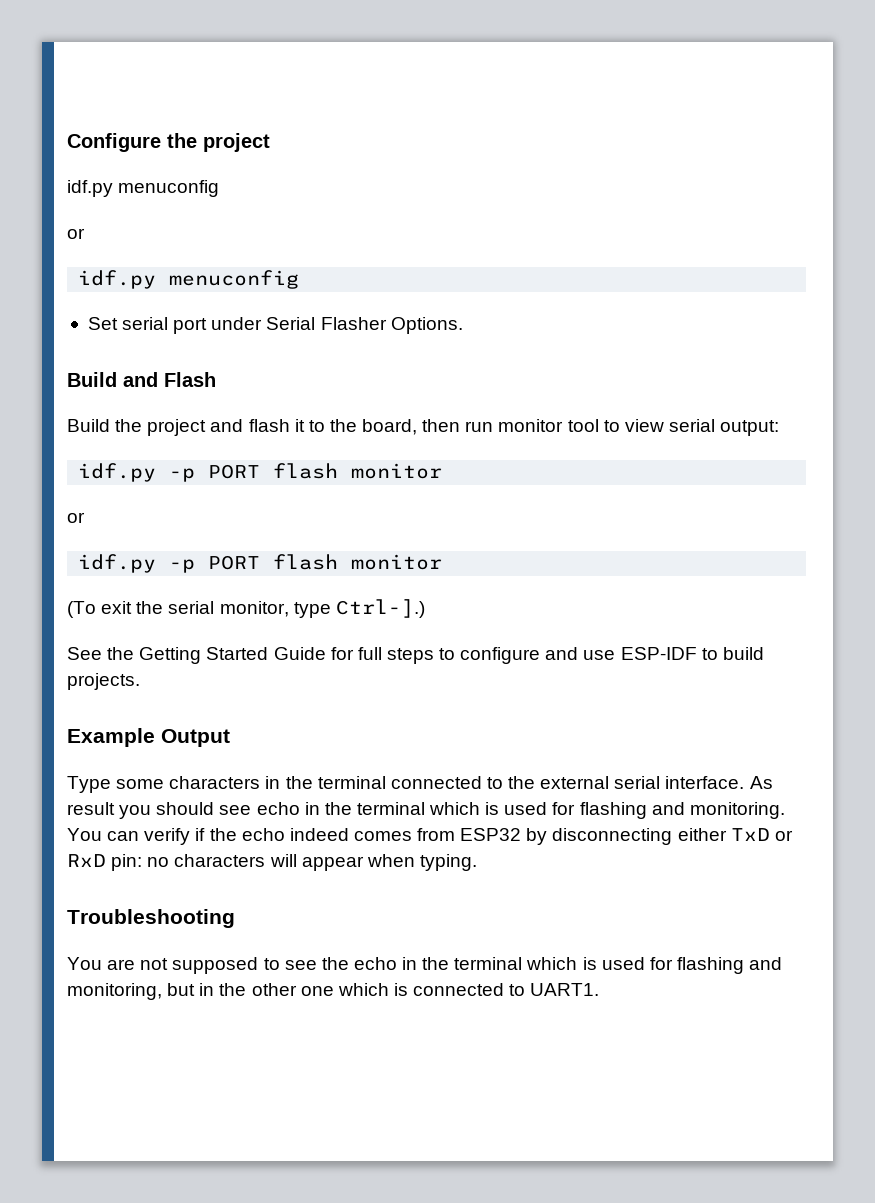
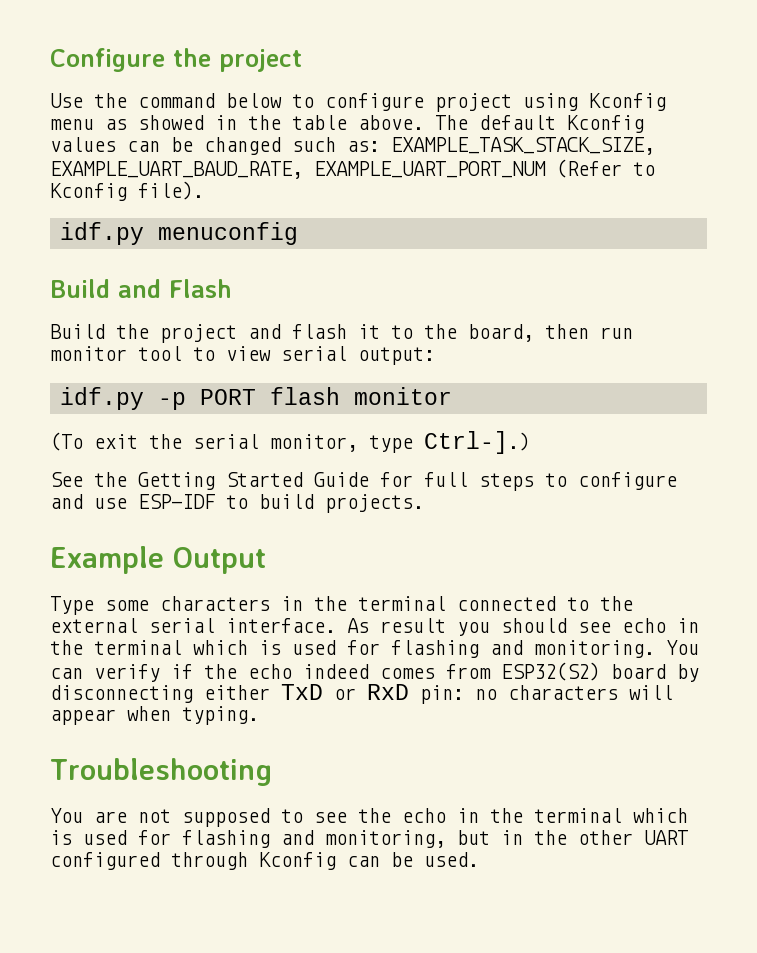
  Configure the project
+ Use the command below to configure project using Kconfig menu as showed in the table above. The default Kconfig values can be changed such as: EXAMPLE_TASK_STACK_SIZE, EXAMPLE_UART_BAUD_RATE, EXAMPLE_UART_PORT_NUM (Refer to Kconfig file).
  idf.py menuconfig
- or
- idf.py menuconfig
- Set serial port under Serial Flasher Options.
  Build the project and flash it to the board, then run monitor tool to view serial output:
- idf.py -p PORT flash monitor
- or
- You can verify if the echo indeed comes from ESP32 by disconnecting either TxD or RxD pin: no characters will appear when typing.
+ You can verify if the echo indeed comes from ESP32(S2) board by disconnecting either TxD or RxD pin: no characters will appear when typing.
- You are not supposed to see the echo in the terminal which is used for flashing and monitoring, but in the other one which is connected to UART1.
+ You are not supposed to see the echo in the terminal which is used for flashing and monitoring, but in the other UART configured through Kconfig can be used.

